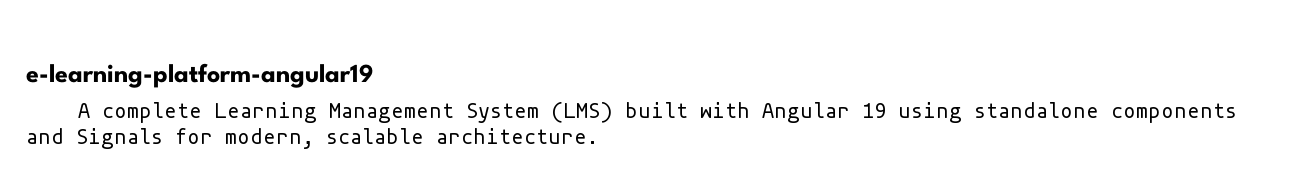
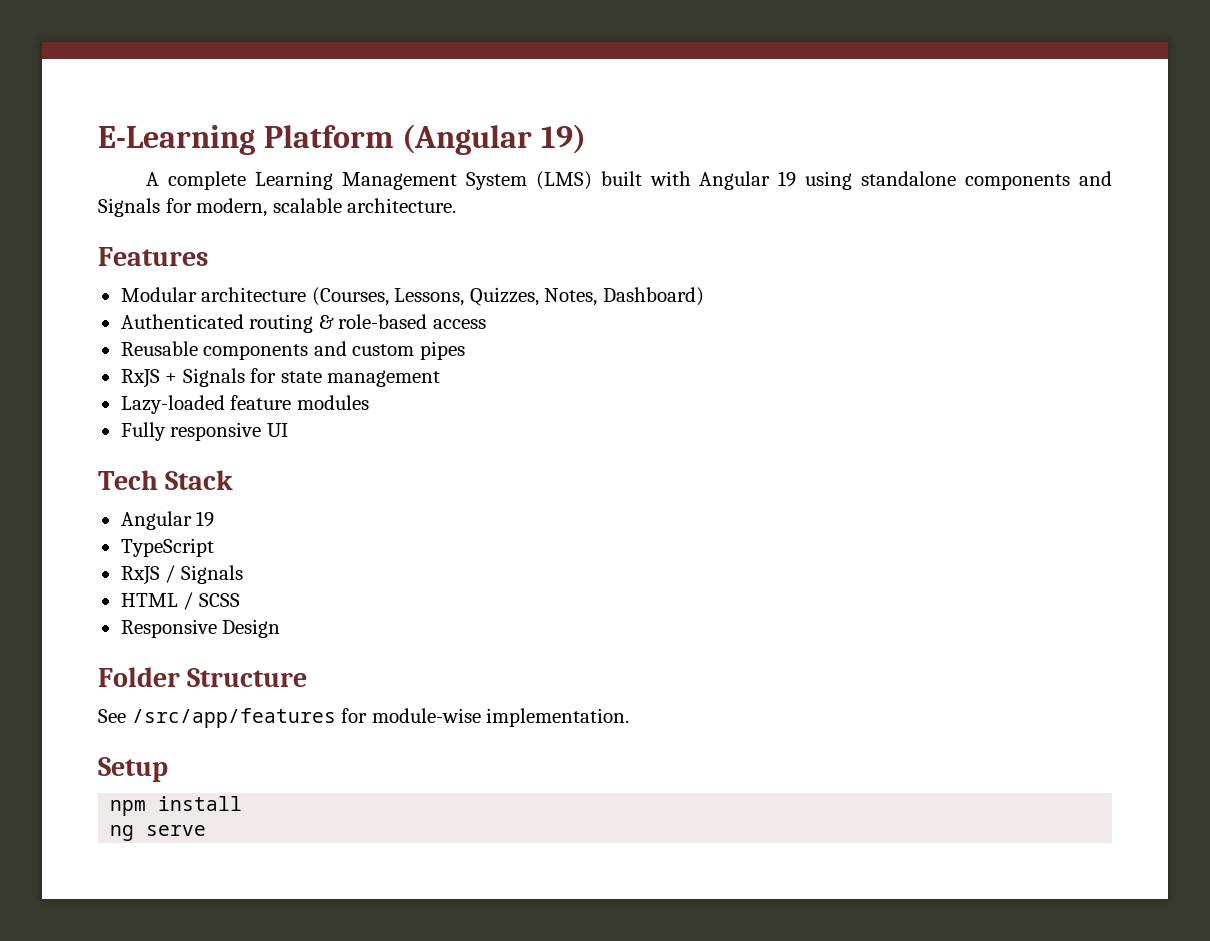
- e-learning-platform-angular19
+ E-Learning Platform (Angular 19)
+ Features
+ Modular architecture (Courses, Lessons, Quizzes, Notes, Dashboard)
+ Authenticated routing & role-based access
+ Reusable components and custom pipes
+ RxJS + Signals for state management
+ Lazy-loaded feature modules
+ Fully responsive UI
+ Tech Stack
+ Angular 19
+ TypeScript
+ RxJS / Signals
+ HTML / SCSS
+ Responsive Design
+ Folder Structure
+ See /src/app/features for module-wise implementation.
+ Setup
+ npm install
+ ng serve

